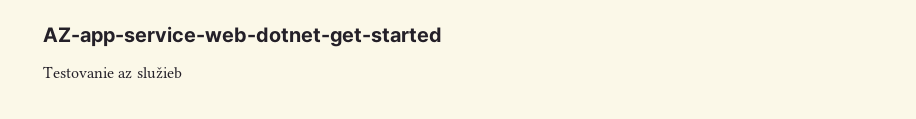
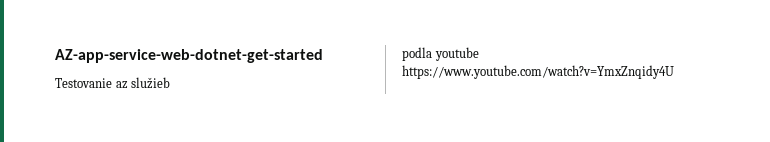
+ podla youtube https://www.youtube.com/watch?v=YmxZnqidy4U

